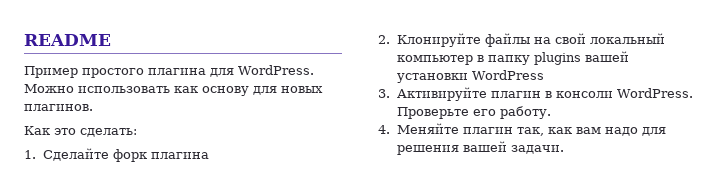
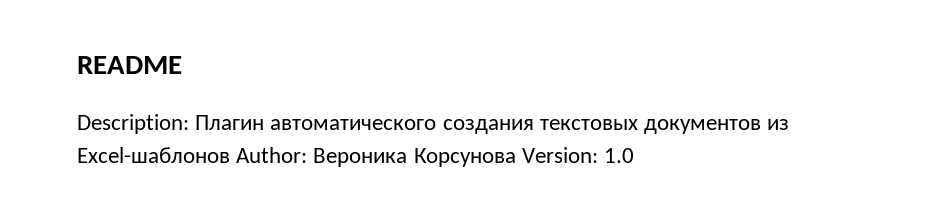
- Пример простого плагина для WordPress. Можно использовать как основу для новых плагинов.
- Как это сделать:
- 1. Сделайте форк плагина
- 2. Клонируйте файлы на свой локальный компьютер в папку plugins вашей установки WordPress
- 3. Активируйте плагин в консоли WordPress. Проверьте его работу.
- 4. Меняйте плагин так, как вам надо для решения вашей задачи.
+ Description: Плагин автоматического создания текстовых документов из Excel-шаблонов Author: Вероника Корсунова Version: 1.0

